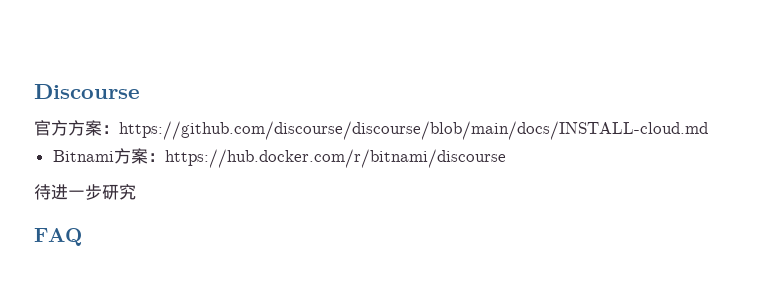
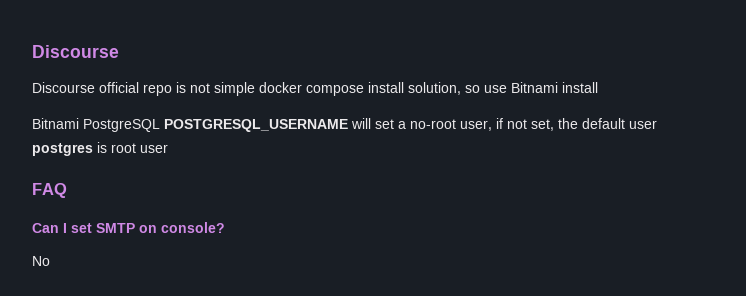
- 官方方案：https://github.com/discourse/discourse/blob/main/docs/INSTALL-cloud.md
- Bitnami方案：https://hub.docker.com/r/bitnami/discourse
- 待进一步研究
+ Discourse official repo is not simple docker compose install solution, so use Bitnami install
+ Bitnami PostgreSQL POSTGRESQL_USERNAME will set a no-root user, if not set, the default user postgres is root user
  FAQ
+ Can I set SMTP on console?
+ No

